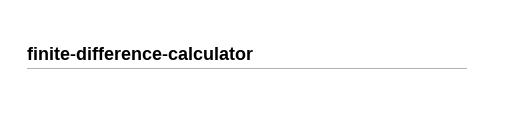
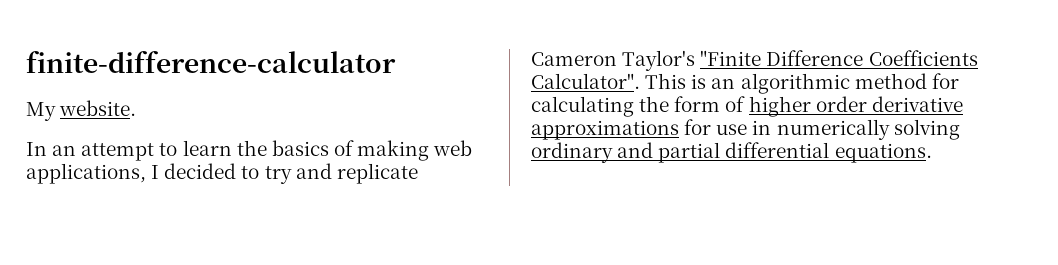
+ My website.
+ In an attempt to learn the basics of making web applications, I decided to try and replicate Cameron Taylor's "Finite Difference Coefficients Calculator". This is an algorithmic method for calculating the form of higher order derivative approximations for use in numerically solving ordinary and partial differential equations.

